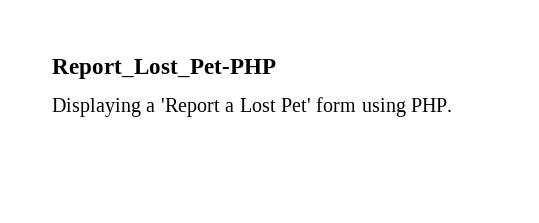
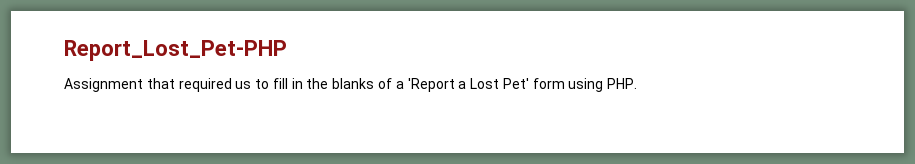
- Displaying a 'Report a Lost Pet' form using PHP.
+ Assignment that required us to fill in the blanks of a 'Report a Lost Pet' form using PHP.

